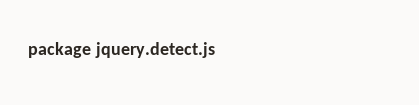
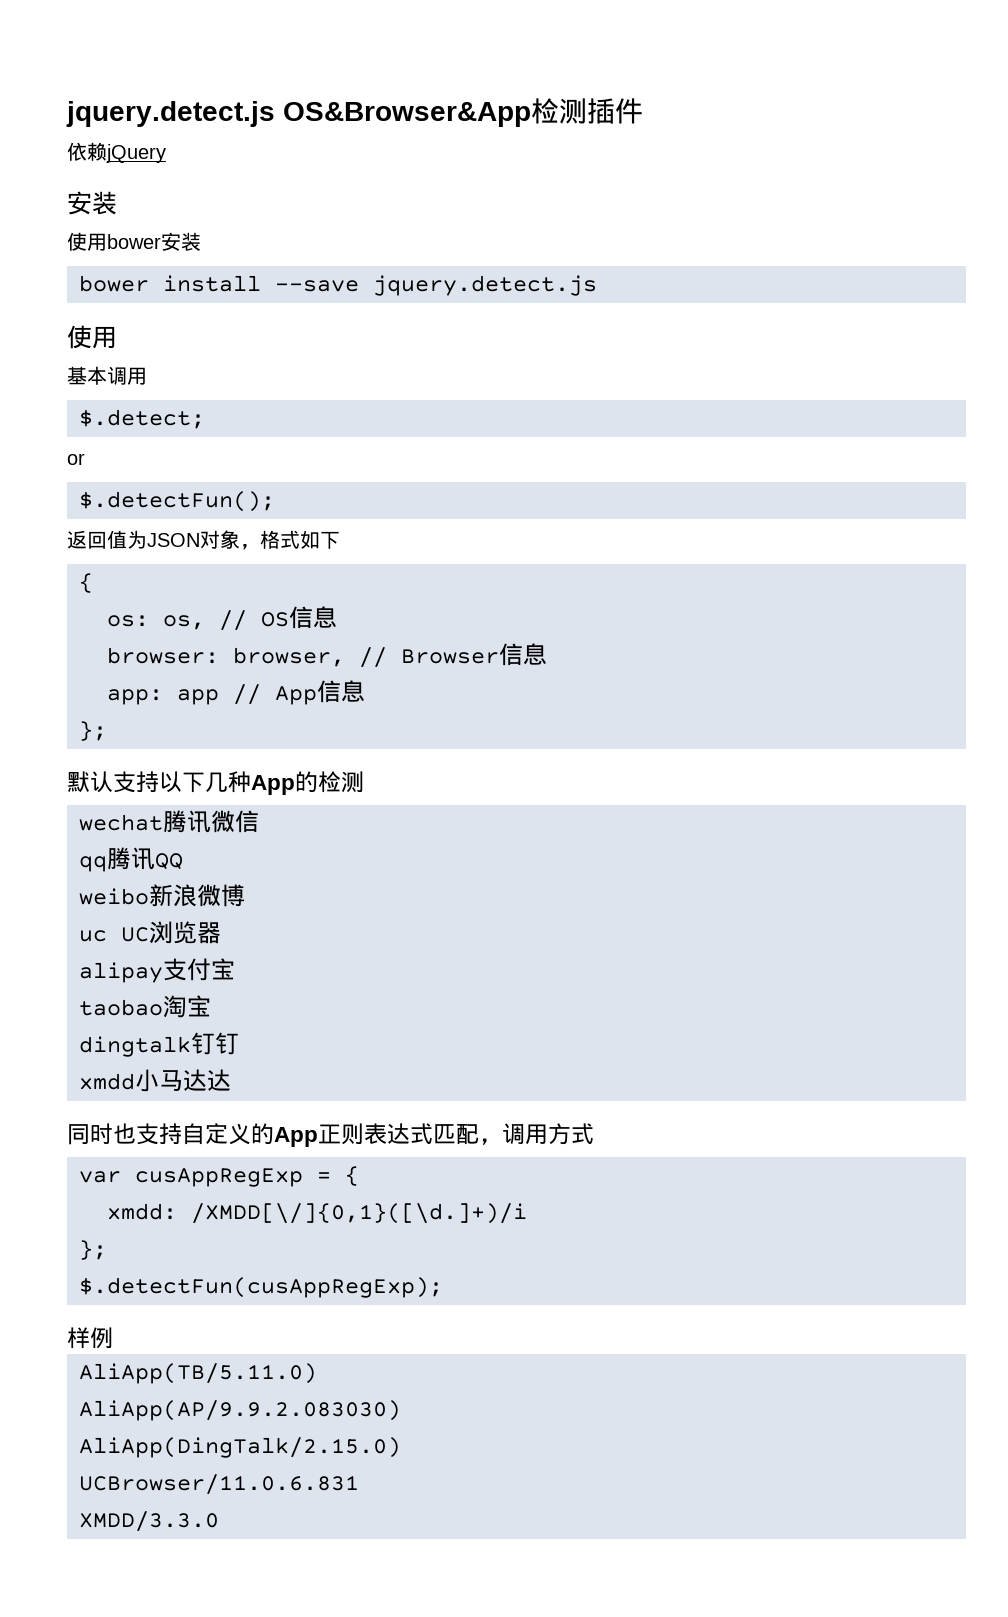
- package jquery.detect.js
+ jquery.detect.js OS&Browser&App检测插件
+ 依赖jQuery
+ 安装
+ 使用bower安装
+ bower install --save jquery.detect.js
+ 使用
+ 基本调用
+ $.detect;
+ or
+ $.detectFun();
+ 返回值为JSON对象，格式如下
+ {
+ os: os, // OS信息
+ browser: browser, // Browser信息
+ app: app // App信息
+ };
+ 默认支持以下几种App的检测
+ wechat腾讯微信
+ qq腾讯QQ
+ weibo新浪微博
+ uc UC浏览器
+ alipay支付宝
+ taobao淘宝
+ dingtalk钉钉
+ xmdd小马达达
+ 同时也支持自定义的App正则表达式匹配，调用方式
+ var cusAppRegExp = {
+ xmdd: /XMDD[\/]{0,1}([\d.]+)/i
+ };
+ $.detectFun(cusAppRegExp);
+ 样例
+ AliApp(TB/5.11.0)
+ AliApp(AP/9.9.2.083030)
+ AliApp(DingTalk/2.15.0)
+ UCBrowser/11.0.6.831
+ XMDD/3.3.0

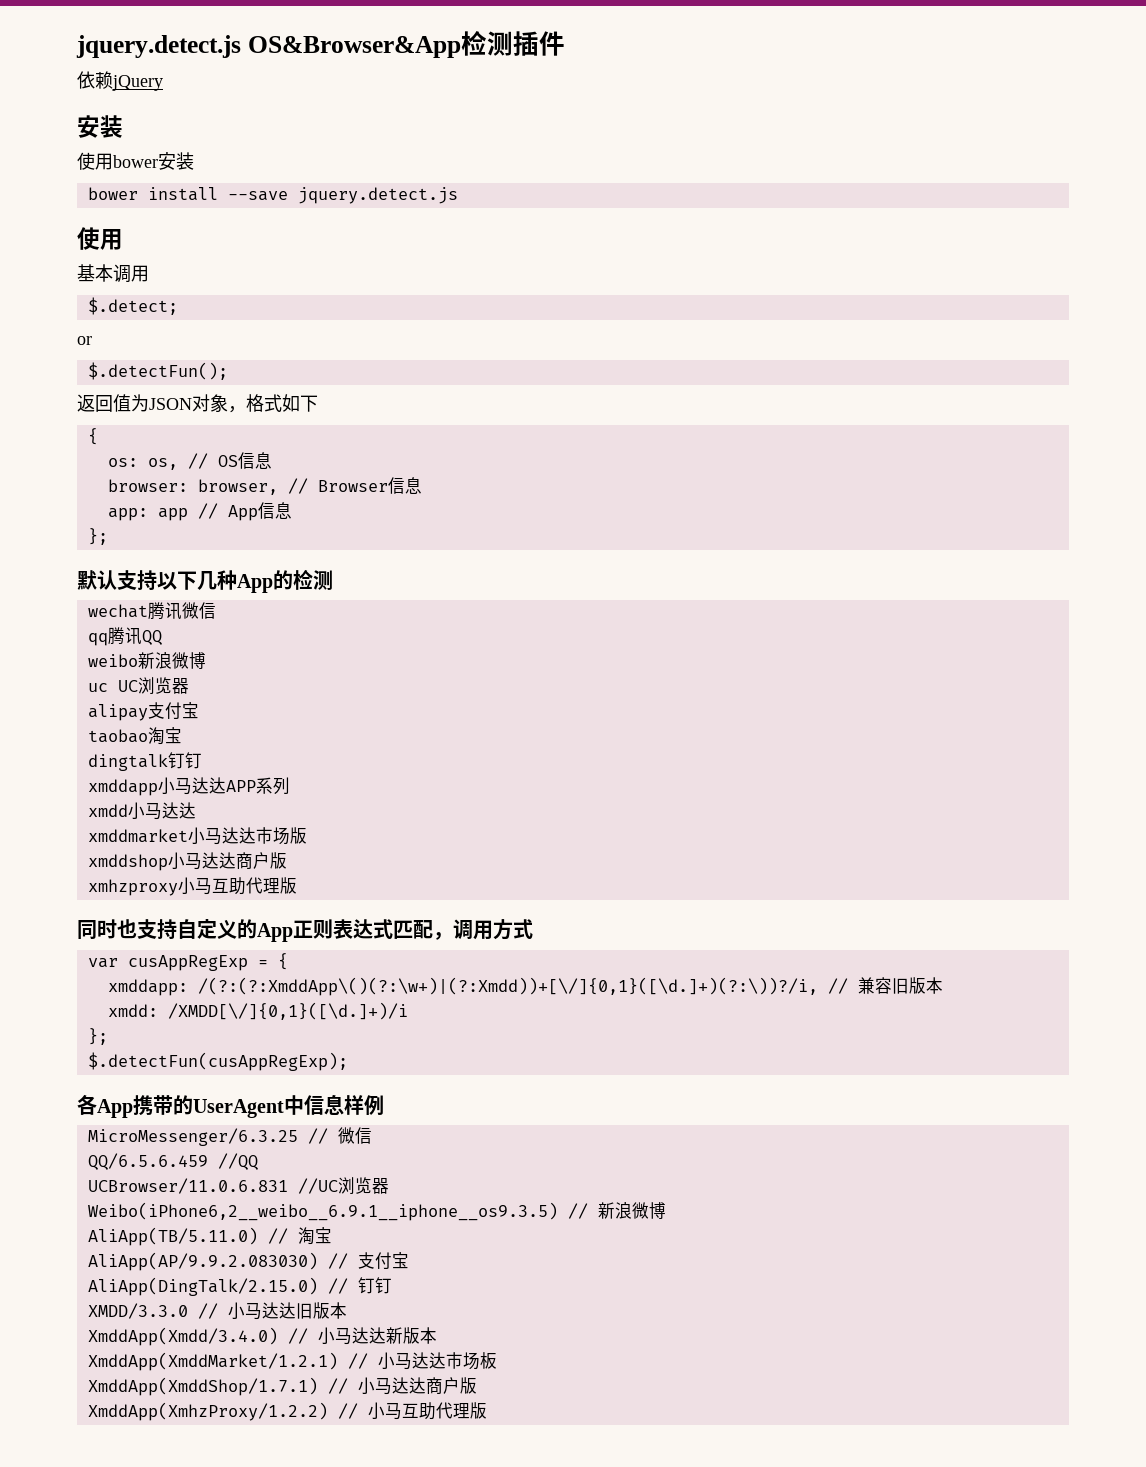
+ xmddapp小马达达APP系列
  xmdd小马达达
+ xmddmarket小马达达市场版
+ xmddshop小马达达商户版
+ xmhzproxy小马互助代理版
+ xmddapp: /(?:(?:XmddApp\()(?:\w+)|(?:Xmdd))+[\/]{0,1}([\d.]+)(?:\))?/i, // 兼容旧版本
- 样例
+ 各App携带的UserAgent中信息样例
+ MicroMessenger/6.3.25 // 微信
+ QQ/6.5.6.459 //QQ
+ UCBrowser/11.0.6.831 //UC浏览器
+ Weibo(iPhone6,2__weibo__6.9.1__iphone__os9.3.5) // 新浪微博
- AliApp(TB/5.11.0)
+ AliApp(TB/5.11.0) // 淘宝
- AliApp(AP/9.9.2.083030)
+ AliApp(AP/9.9.2.083030) // 支付宝
- AliApp(DingTalk/2.15.0)
- UCBrowser/11.0.6.831
+ AliApp(DingTalk/2.15.0) // 钉钉
- XMDD/3.3.0
+ XMDD/3.3.0 // 小马达达旧版本
+ XmddApp(Xmdd/3.4.0) // 小马达达新版本
+ XmddApp(XmddMarket/1.2.1) // 小马达达市场板
+ XmddApp(XmddShop/1.7.1) // 小马达达商户版
+ XmddApp(XmhzProxy/1.2.2) // 小马互助代理版

